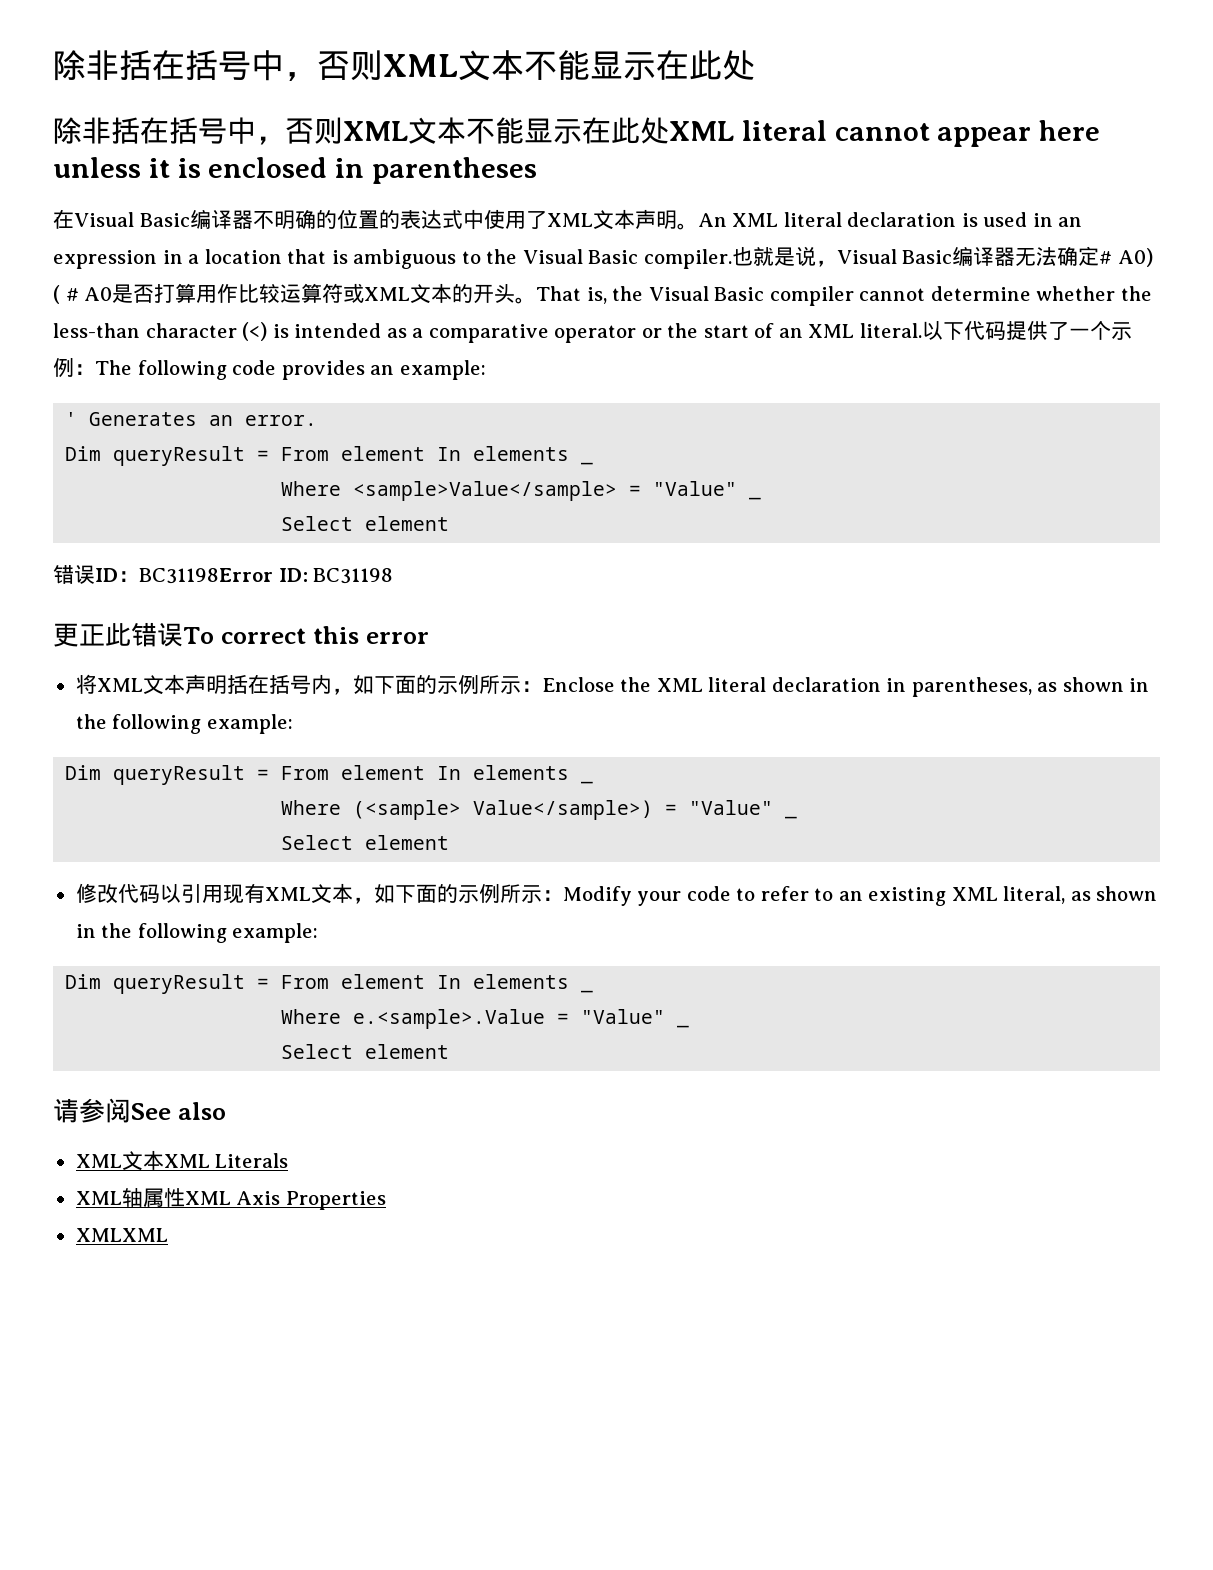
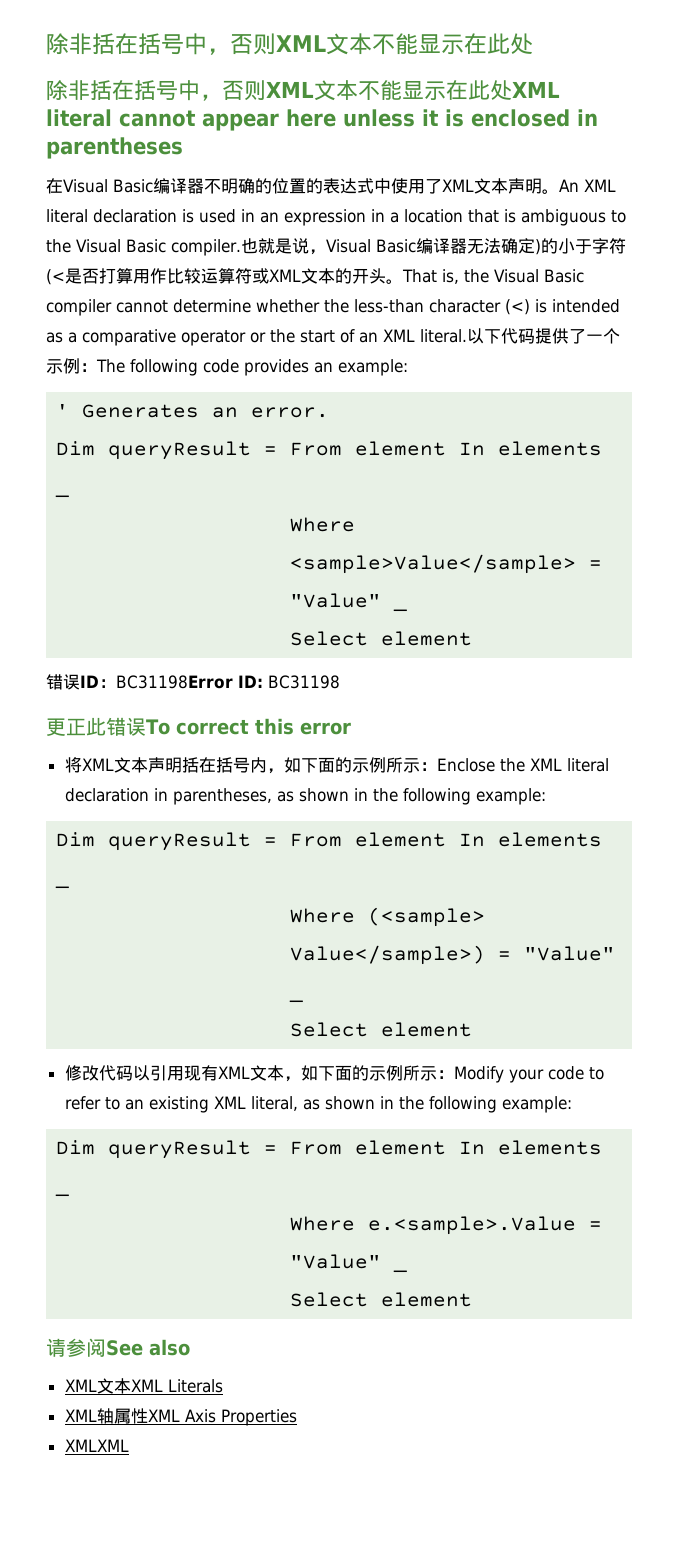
- 也就是说，Visual Basic编译器无法确定# A0) ( # A0是否打算用作比较运算符或XML文本的开头。
+ 也就是说，Visual Basic编译器无法确定)的小于字符(<是否打算用作比较运算符或XML文本的开头。

